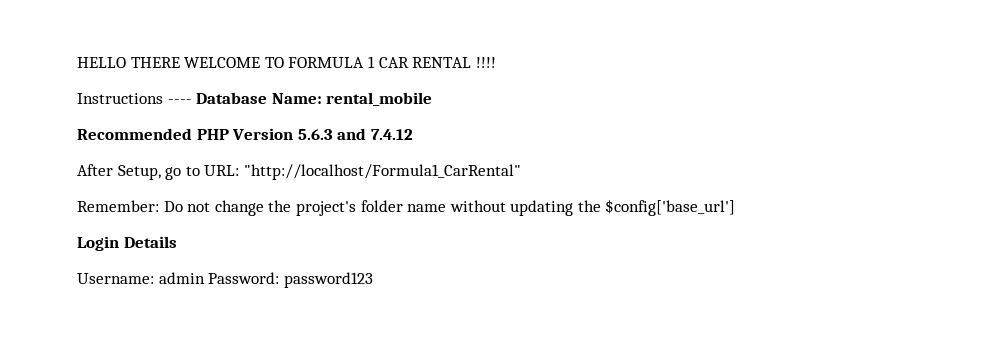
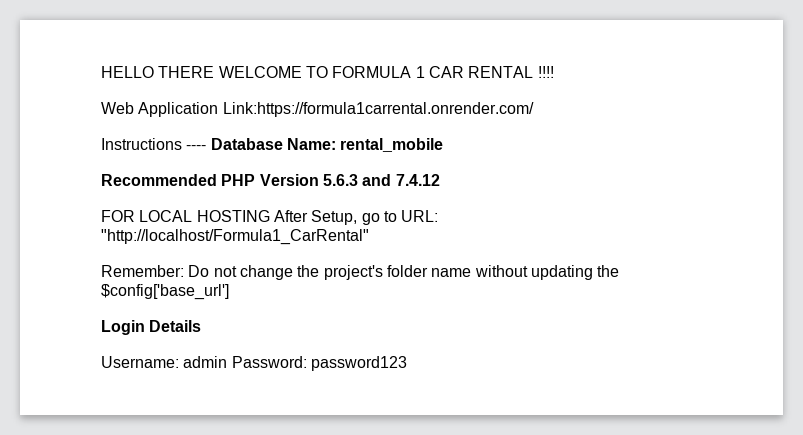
+ Web Application Link:https://formula1carrental.onrender.com/
- After Setup, go to URL: "http://localhost/Formula1_CarRental"
+ FOR LOCAL HOSTING After Setup, go to URL: "http://localhost/Formula1_CarRental"

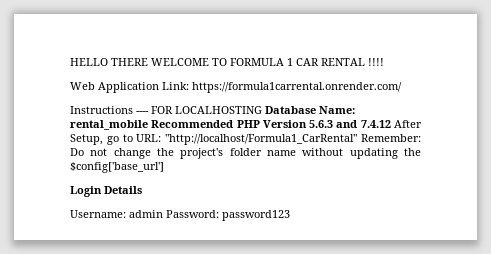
- Web Application Link:https://formula1carrental.onrender.com/
+ Web Application Link: https://formula1carrental.onrender.com/
- Instructions ---- Database Name: rental_mobile
- Recommended PHP Version 5.6.3 and 7.4.12
- FOR LOCAL HOSTING After Setup, go to URL: "http://localhost/Formula1_CarRental"
- Remember: Do not change the project's folder name without updating the $config['base_url']
+ Instructions ---- FOR LOCALHOSTING Database Name: rental_mobile Recommended PHP Version 5.6.3 and 7.4.12 After Setup, go to URL: "http://localhost/Formula1_CarRental" Remember: Do not change the project's folder name without updating the $config['base_url']

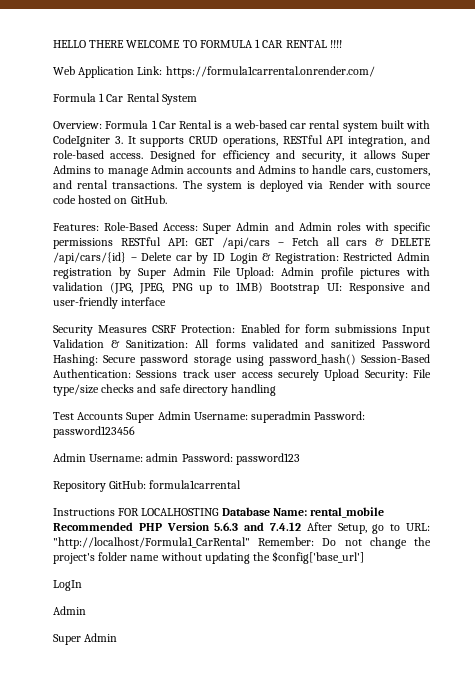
+ Formula 1 Car Rental System
+ Overview: Formula 1 Car Rental is a web-based car rental system built with CodeIgniter 3. It supports CRUD operations, RESTful API integration, and role-based access. Designed for efficiency and security, it allows Super Admins to manage Admin accounts and Admins to handle cars, customers, and rental transactions. The system is deployed via Render with source code hosted on GitHub.
+ Features: Role-Based Access: Super Admin and Admin roles with specific permissions RESTful API: GET /api/cars – Fetch all cars & DELETE /api/cars/{id} – Delete car by ID Login & Registration: Restricted Admin registration by Super Admin File Upload: Admin profile pictures with validation (JPG, JPEG, PNG up to 1MB) Bootstrap UI: Responsive and user-friendly interface
+ Security Measures CSRF Protection: Enabled for form submissions Input Validation & Sanitization: All forms validated and sanitized Password Hashing: Secure password storage using password_hash() Session-Based Authentication: Sessions track user access securely Upload Security: File type/size checks and safe directory handling
+ Test Accounts Super Admin Username: superadmin Password: password123456
+ Admin Username: admin Password: password123
+ Repository GitHub: formula1carrental
- Instructions ---- FOR LOCALHOSTING Database Name: rental_mobile Recommended PHP Version 5.6.3 and 7.4.12 After Setup, go to URL: "http://localhost/Formula1_CarRental" Remember: Do not change the project's folder name without updating the $config['base_url']
+ Instructions FOR LOCALHOSTING Database Name: rental_mobile Recommended PHP Version 5.6.3 and 7.4.12 After Setup, go to URL: "http://localhost/Formula1_CarRental" Remember: Do not change the project's folder name without updating the $config['base_url']
- Login Details
- Username: admin Password: password123
+ LogIn
+ Admin
+ Super Admin

